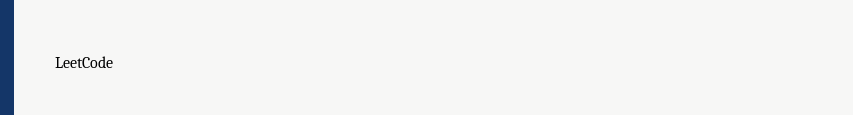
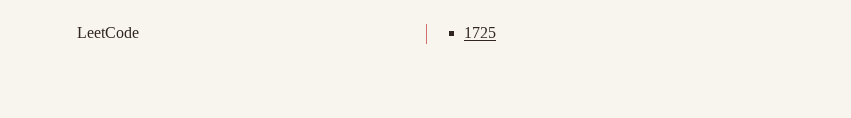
+ 1725

